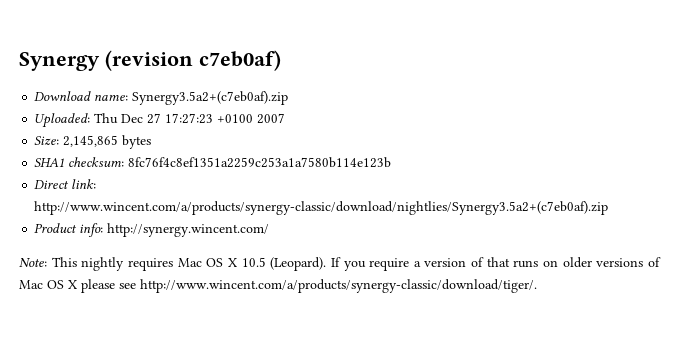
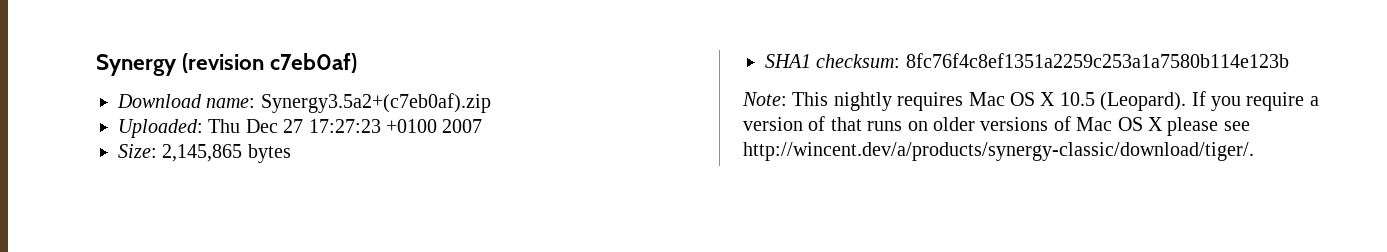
- Direct link: http://www.wincent.com/a/products/synergy-classic/download/nightlies/Synergy3.5a2+(c7eb0af).zip
- Product info: http://synergy.wincent.com/
- If you require a version of that runs on older versions of Mac OS X please see http://www.wincent.com/a/products/synergy-classic/download/tiger/.
+ If you require a version of that runs on older versions of Mac OS X please see http://wincent.dev/a/products/synergy-classic/download/tiger/.

